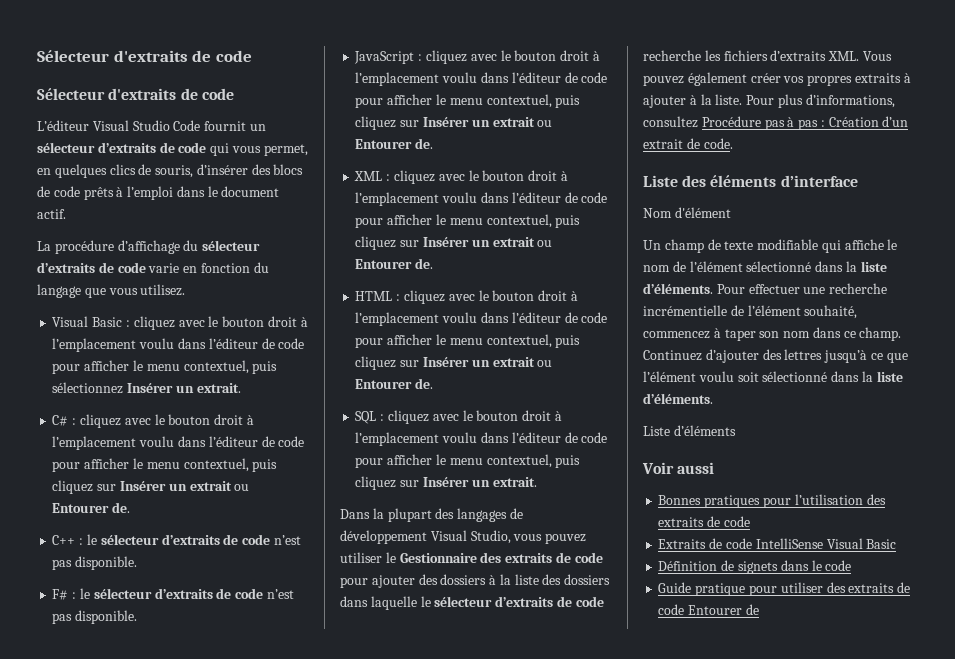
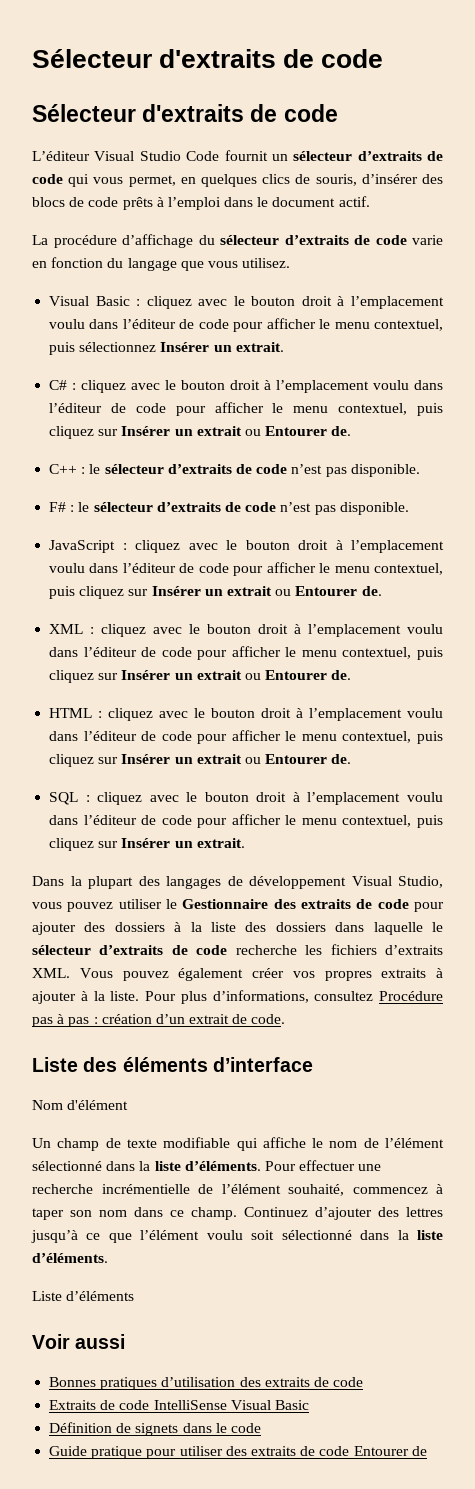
- Pour plus d’informations, consultez Procédure pas à pas : Création d’un extrait de code.
+ Pour plus d’informations, consultez Procédure pas à pas : création d’un extrait de code.
- Bonnes pratiques pour l’utilisation des extraits de code
+ Bonnes pratiques d’utilisation des extraits de code

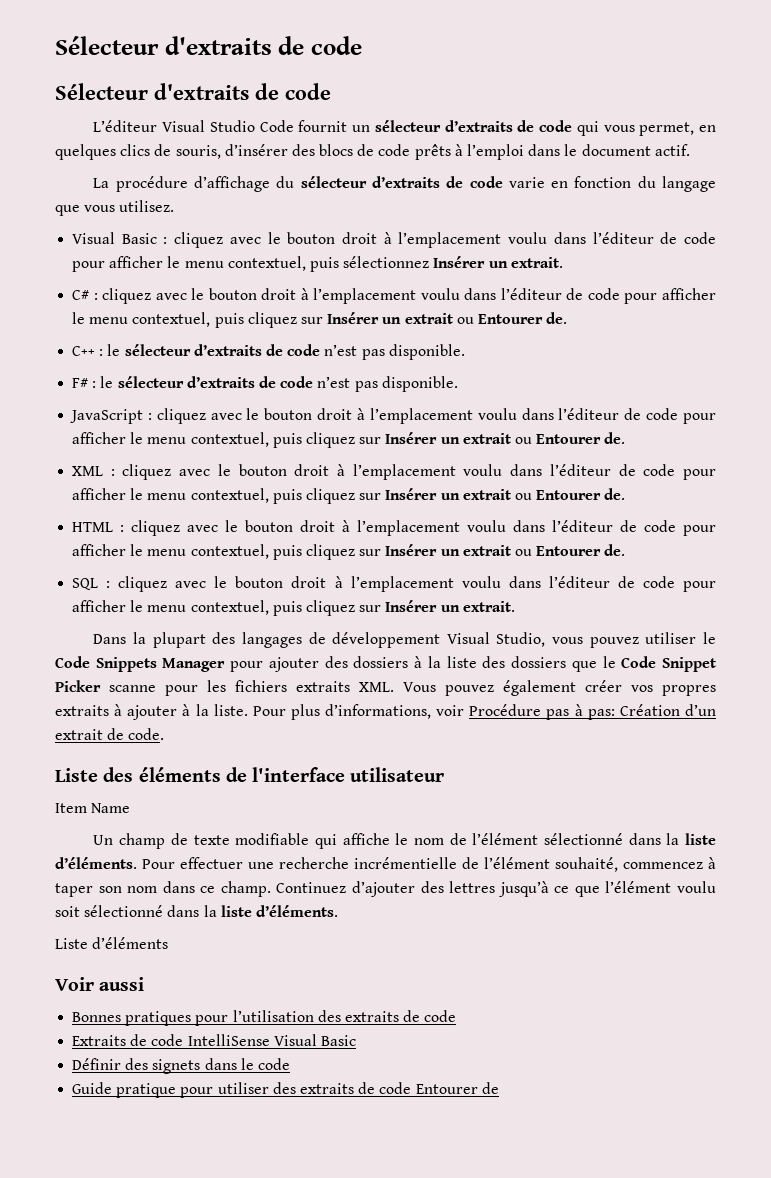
- Dans la plupart des langages de développement Visual Studio, vous pouvez utiliser le Gestionnaire des extraits de code pour ajouter des dossiers à la liste des dossiers dans laquelle le sélecteur d’extraits de code recherche les fichiers d’extraits XML. Vous pouvez également créer vos propres extraits à ajouter à la liste.
+ Dans la plupart des langages de développement Visual Studio, vous pouvez utiliser le Code Snippets Manager pour ajouter des dossiers à la liste des dossiers que le Code Snippet Picker scanne pour les fichiers extraits XML. Vous pouvez également créer vos propres extraits à ajouter à la liste.
- Pour plus d’informations, consultez Procédure pas à pas : création d’un extrait de code.
+ Pour plus d’informations, voir Procédure pas à pas: Création d’un extrait de code.
- Liste des éléments d’interface
- Nom d'élément
+ Liste des éléments de l'interface utilisateur
+ Item Name
- Bonnes pratiques d’utilisation des extraits de code
+ Bonnes pratiques pour l’utilisation des extraits de code
- Définition de signets dans le code
+ Définir des signets dans le code

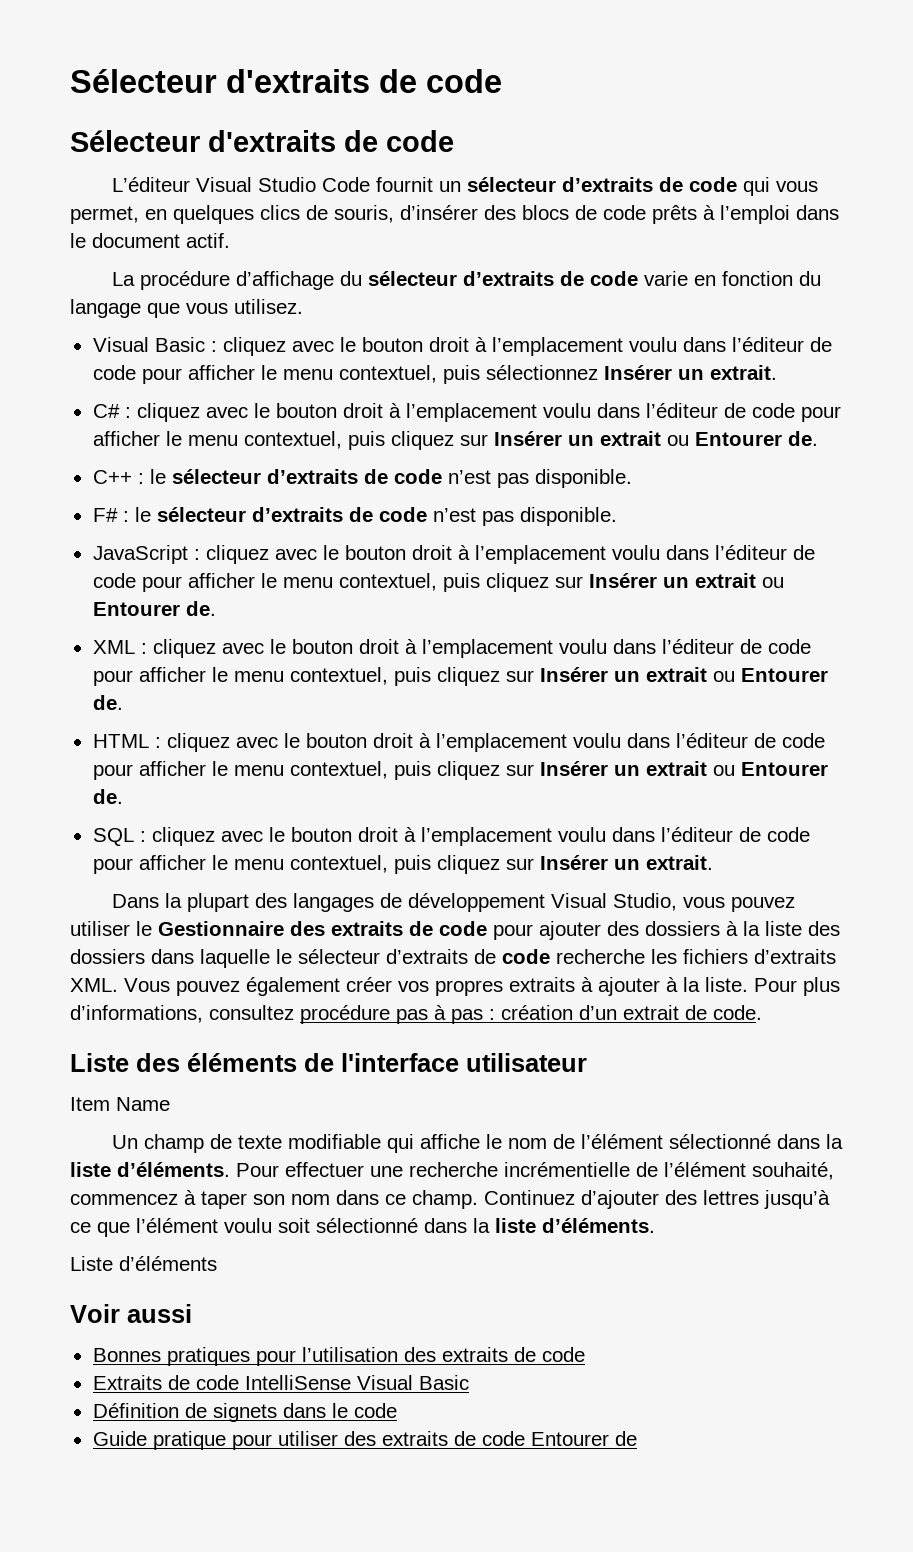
- Dans la plupart des langages de développement Visual Studio, vous pouvez utiliser le Code Snippets Manager pour ajouter des dossiers à la liste des dossiers que le Code Snippet Picker scanne pour les fichiers extraits XML. Vous pouvez également créer vos propres extraits à ajouter à la liste.
+ Dans la plupart des langages de développement Visual Studio, vous pouvez utiliser le Gestionnaire des extraits de code pour ajouter des dossiers à la liste des dossiers dans laquelle le sélecteur d’extraits de code recherche les fichiers d’extraits XML. Vous pouvez également créer vos propres extraits à ajouter à la liste.
- Pour plus d’informations, voir Procédure pas à pas: Création d’un extrait de code.
+ Pour plus d’informations, consultez procédure pas à pas : création d’un extrait de code.
- Définir des signets dans le code
+ Définition de signets dans le code

